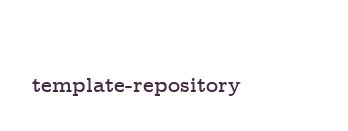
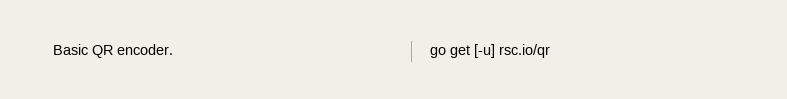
- template-repository
+ Basic QR encoder.
+ go get [-u] rsc.io/qr

